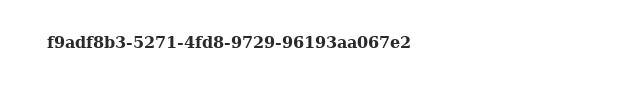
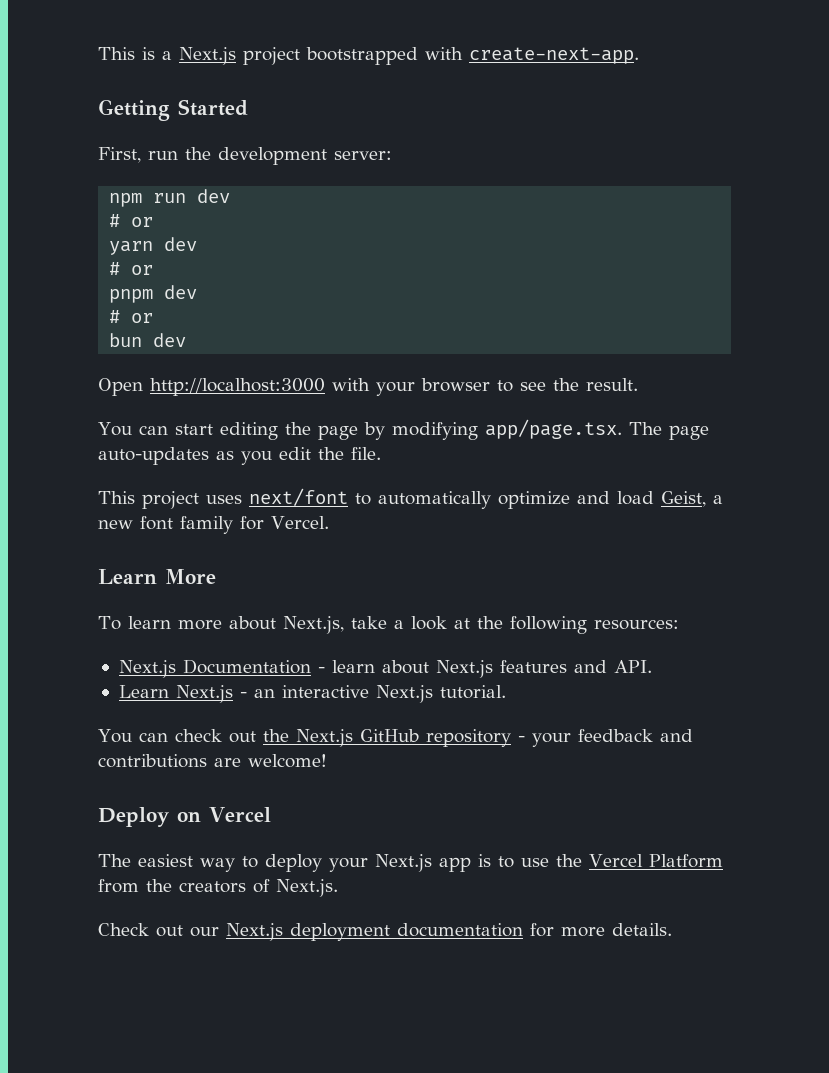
- f9adf8b3-5271-4fd8-9729-96193aa067e2
+ This is a Next.js project bootstrapped with create-next-app.
+ Getting Started
+ First, run the development server:
+ npm run dev
+ # or
+ yarn dev
+ # or
+ pnpm dev
+ # or
+ bun dev
+ Open http://localhost:3000 with your browser to see the result.
+ You can start editing the page by modifying app/page.tsx. The page auto-updates as you edit the file.
+ This project uses next/font to automatically optimize and load Geist, a new font family for Vercel.
+ Learn More
+ To learn more about Next.js, take a look at the following resources:
+ Next.js Documentation - learn about Next.js features and API.
+ Learn Next.js - an interactive Next.js tutorial.
+ You can check out the Next.js GitHub repository - your feedback and contributions are welcome!
+ Deploy on Vercel
+ The easiest way to deploy your Next.js app is to use the Vercel Platform from the creators of Next.js.
+ Check out our Next.js deployment documentation for more details.

